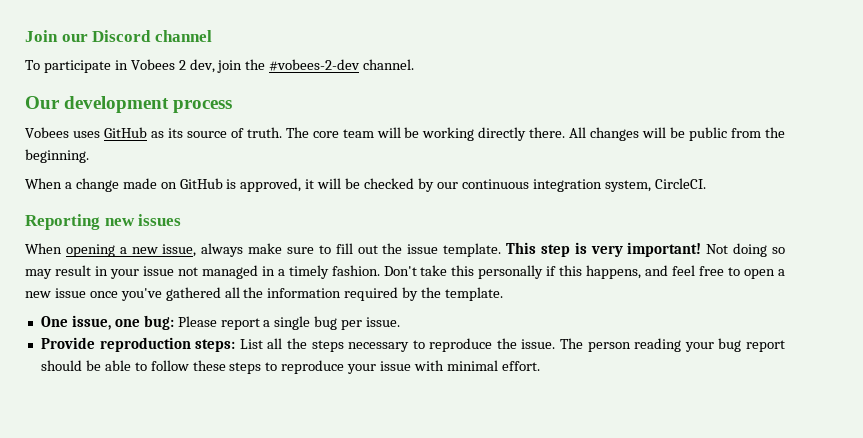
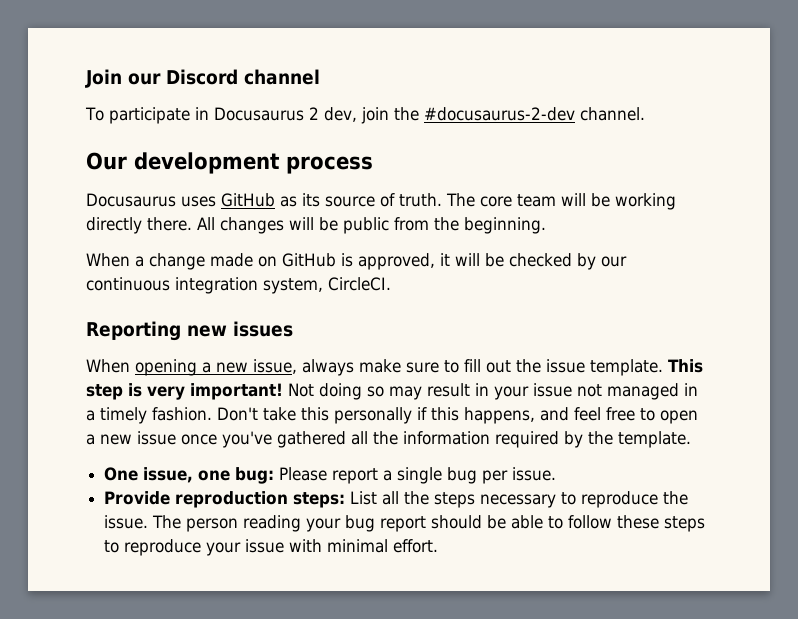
- To participate in Vobees 2 dev, join the #vobees-2-dev channel.
+ To participate in Docusaurus 2 dev, join the #docusaurus-2-dev channel.
- Vobees uses GitHub as its source of truth.
+ Docusaurus uses GitHub as its source of truth.

